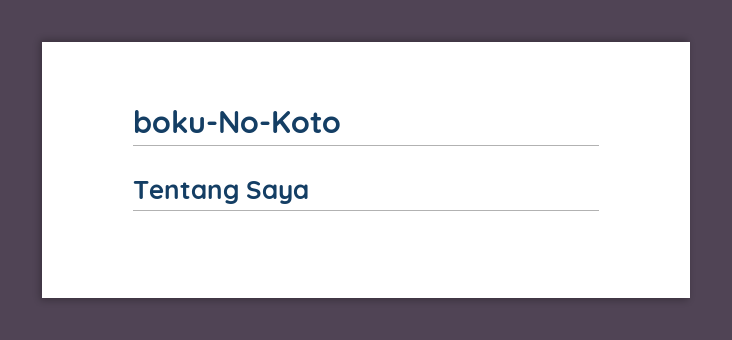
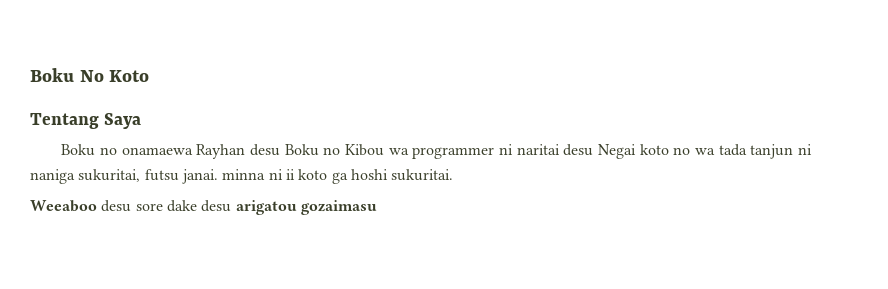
- boku-No-Koto
+ Boku No Koto
+ Boku no onamaewa Rayhan desu Boku no Kibou wa programmer ni naritai desu Negai koto no wa tada tanjun ni naniga sukuritai, futsu janai. minna ni ii koto ga hoshi sukuritai.
+ Weeaboo desu sore dake desu arigatou gozaimasu

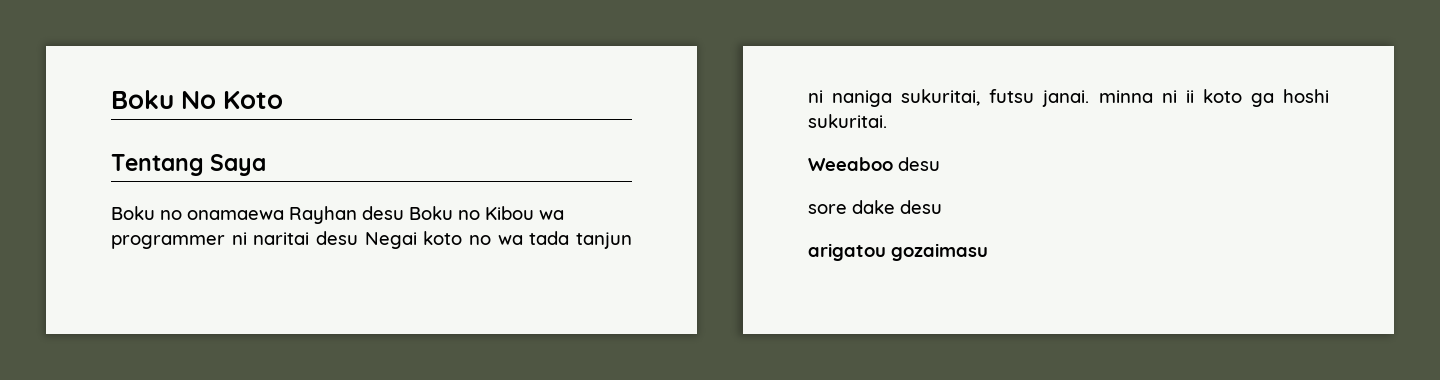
- Weeaboo desu sore dake desu arigatou gozaimasu
+ Weeaboo desu
+ sore dake desu
+ arigatou gozaimasu

